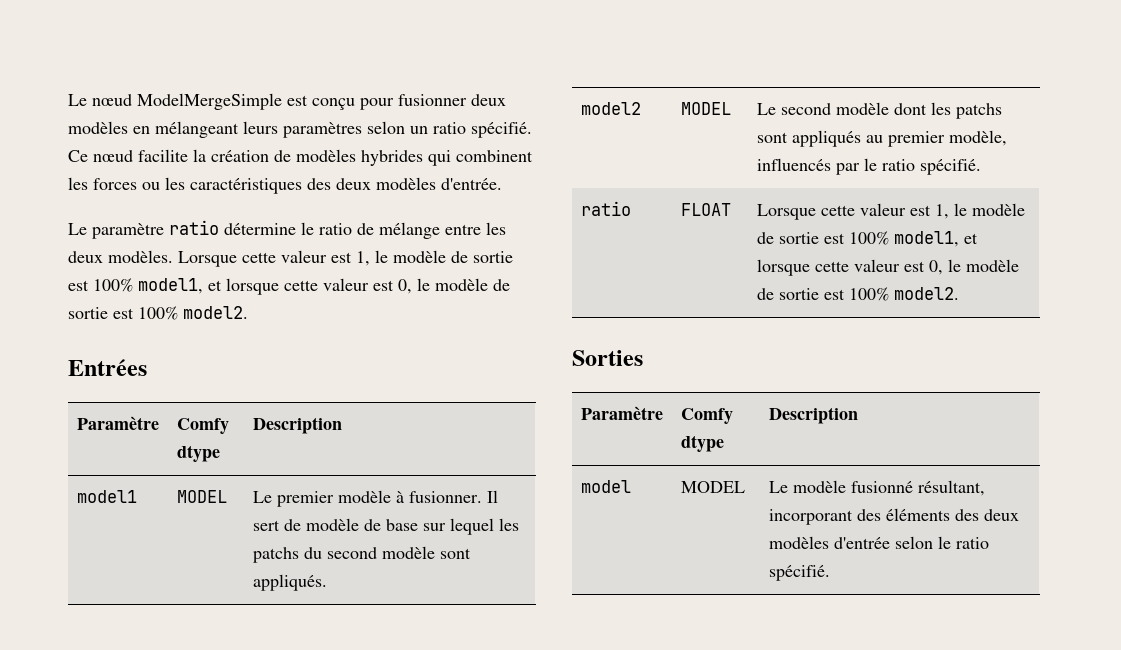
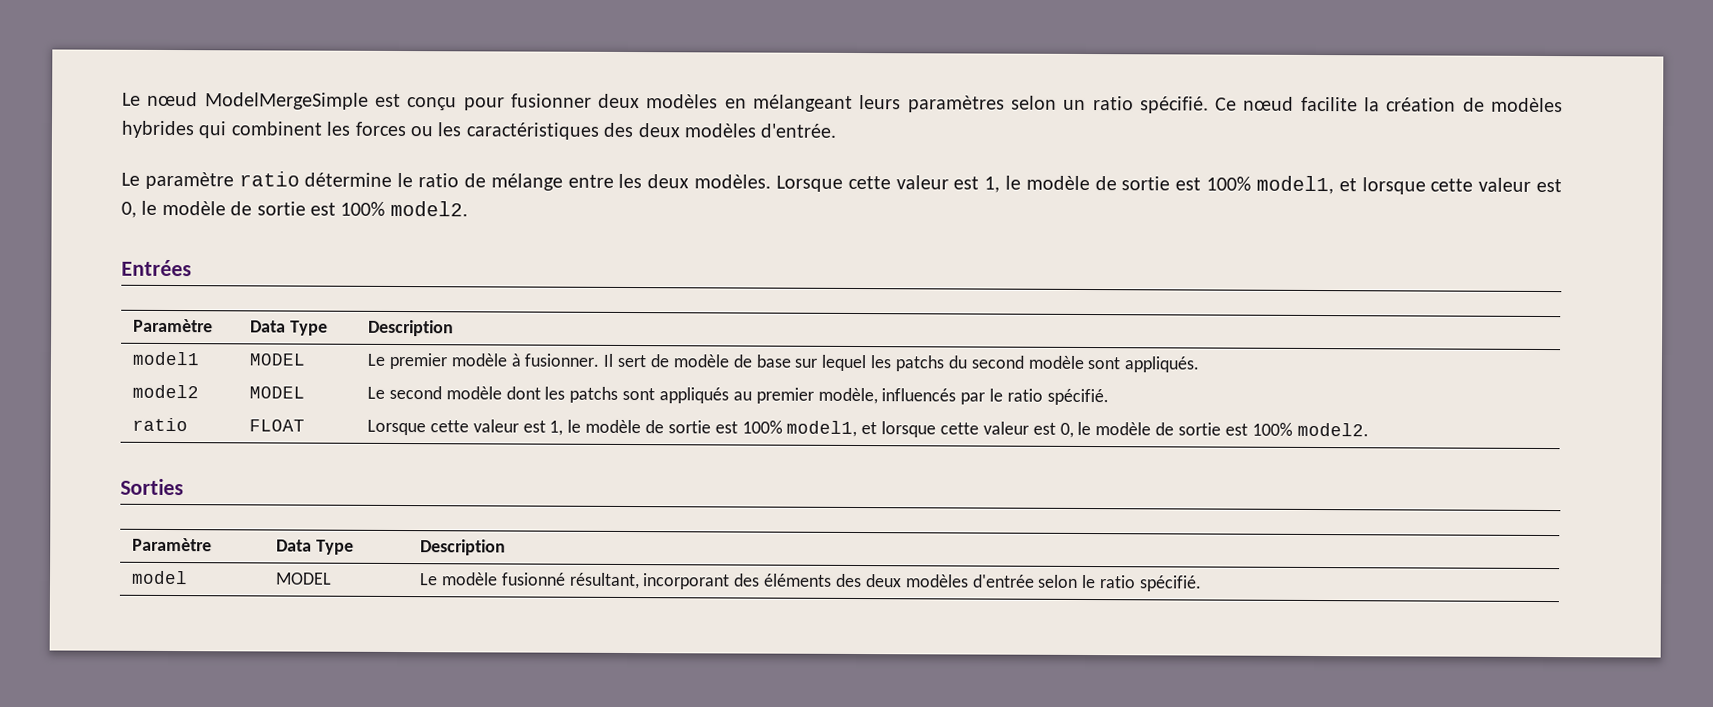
  Entrées
- Paramètre | Comfy dtype | Description
+ Paramètre | Data Type | Description
  Sorties
- Paramètre | Comfy dtype | Description
+ Paramètre | Data Type | Description

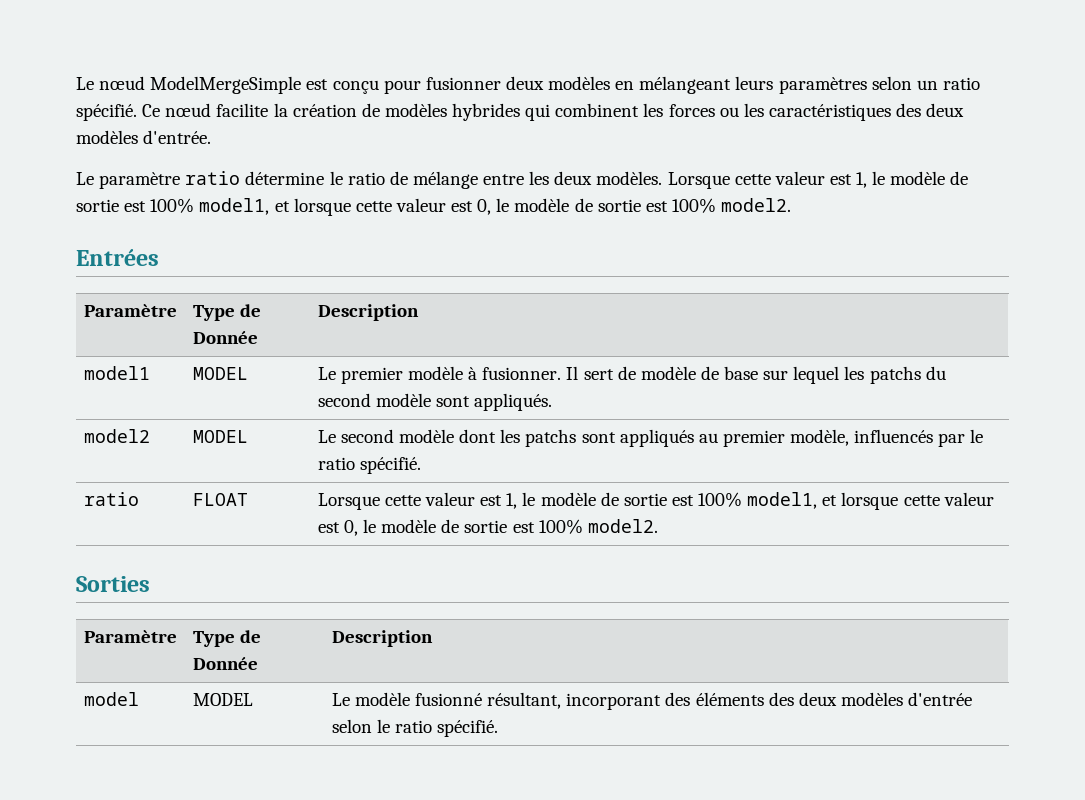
  Entrées
- Paramètre | Data Type | Description
+ Paramètre | Type de Donnée | Description
  Sorties
- Paramètre | Data Type | Description
+ Paramètre | Type de Donnée | Description

